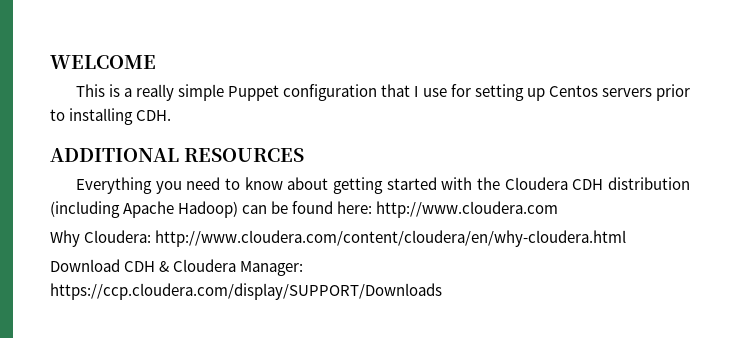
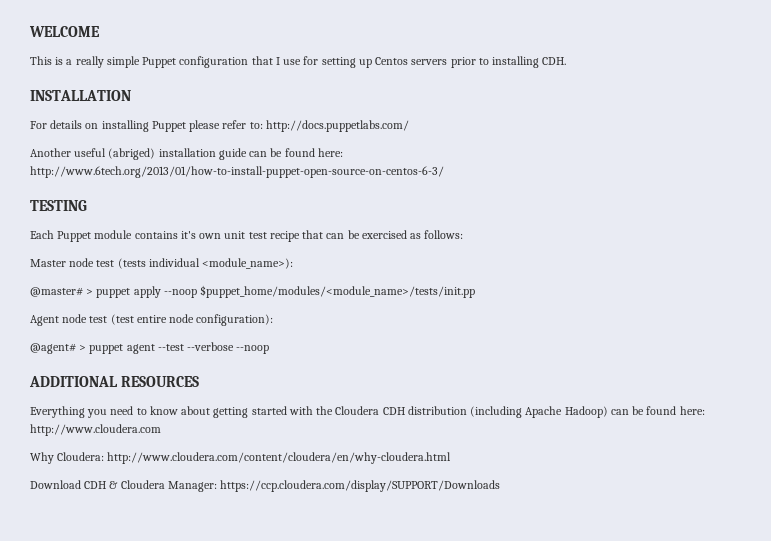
+ INSTALLATION
+ For details on installing Puppet please refer to: http://docs.puppetlabs.com/
+ Another useful (abriged) installation guide can be found here: http://www.6tech.org/2013/01/how-to-install-puppet-open-source-on-centos-6-3/
+ TESTING
+ Each Puppet module contains it's own unit test recipe that can be exercised as follows:
+ Master node test (tests individual <module_name>):
+ @master# > puppet apply --noop $puppet_home/modules/<module_name>/tests/init.pp
+ Agent node test (test entire node configuration):
+ @agent# > puppet agent --test --verbose --noop

